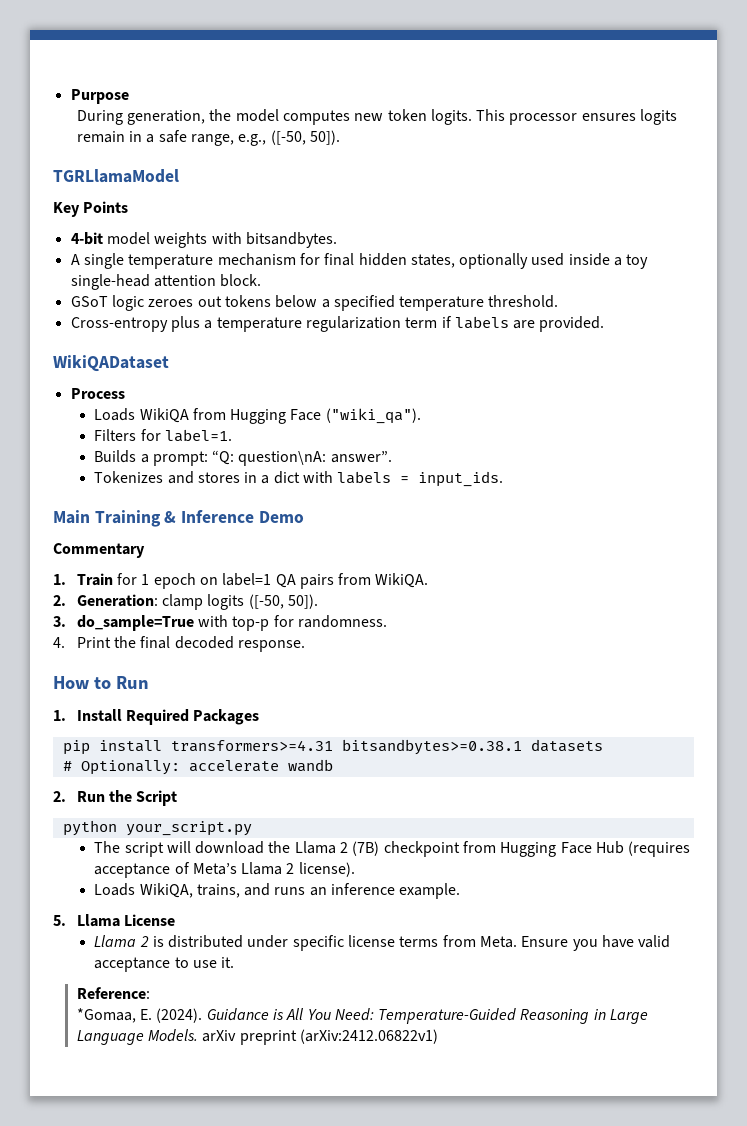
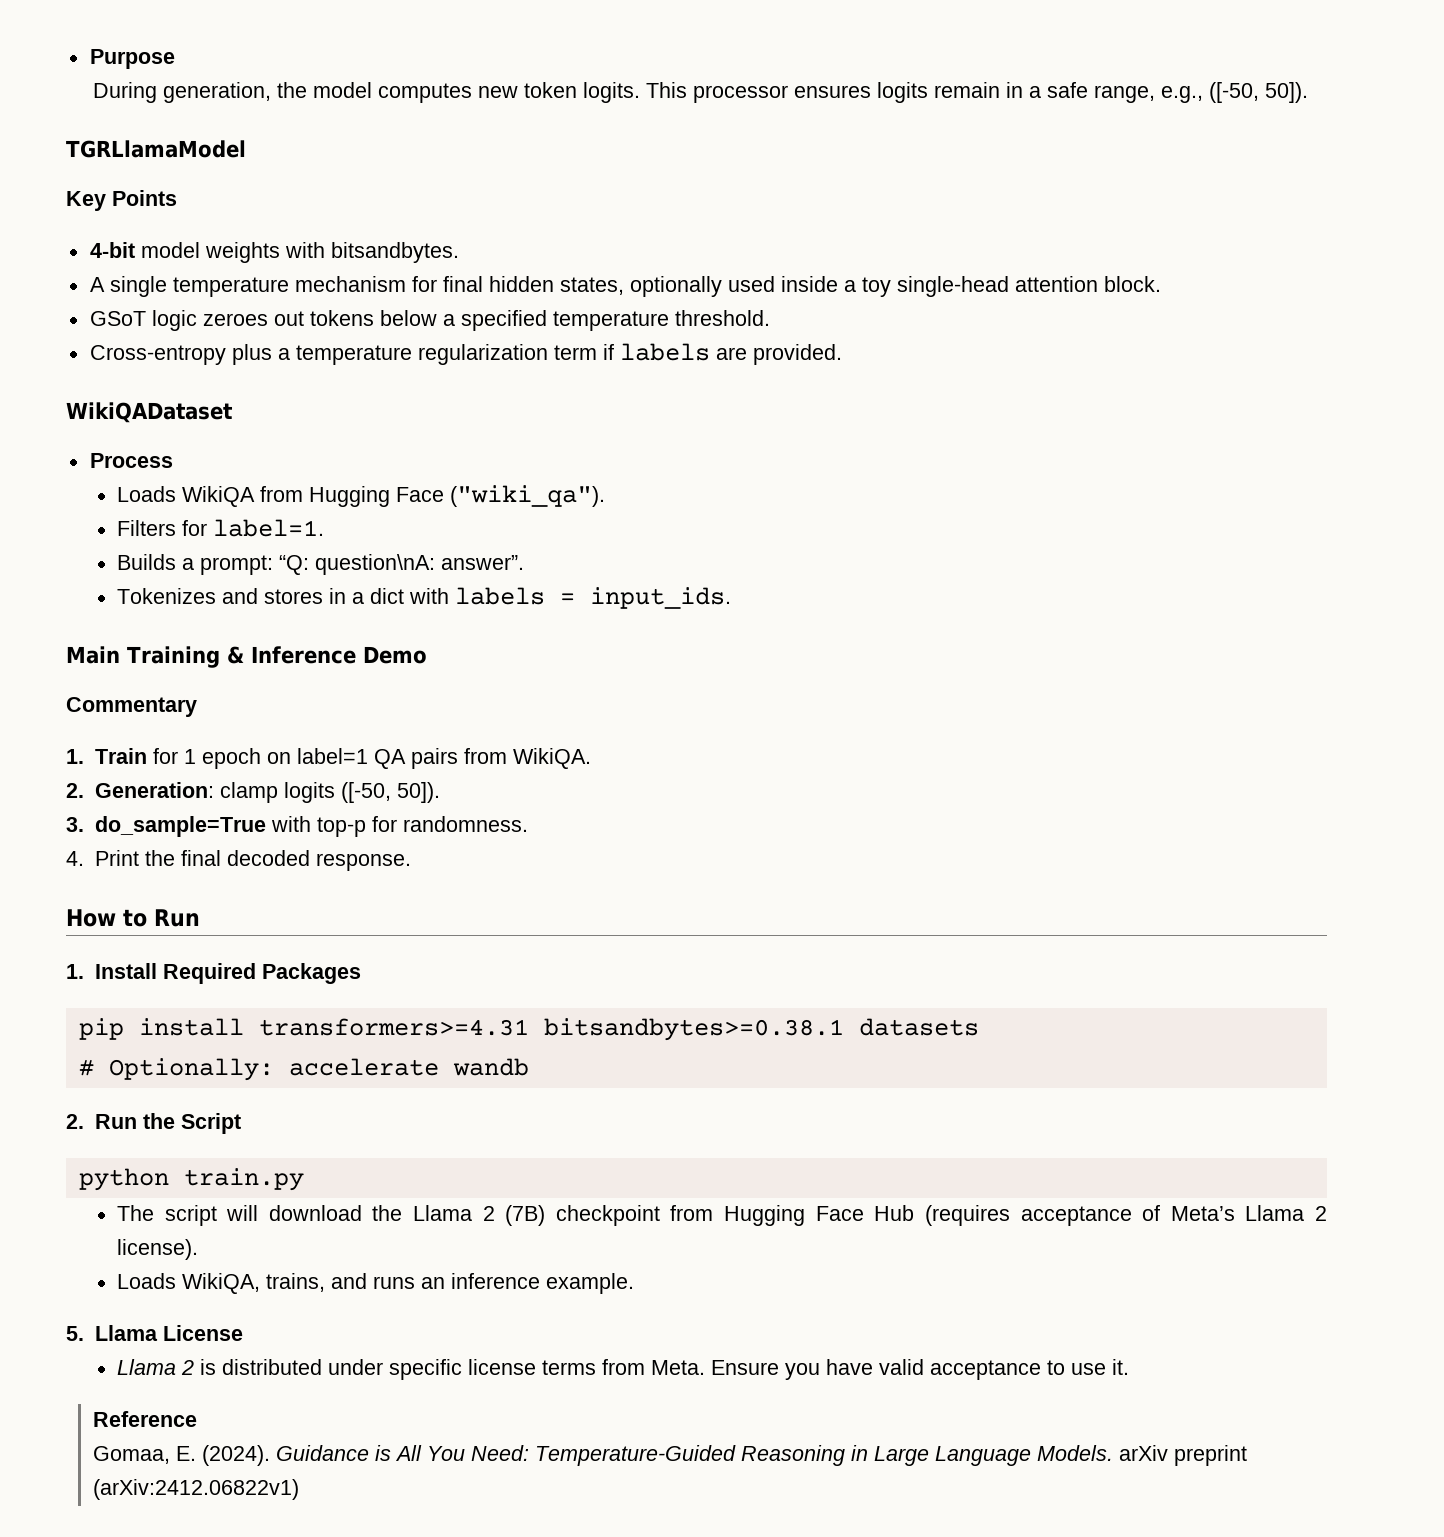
- python your_script.py
+ python train.py
- Reference:
- *Gomaa, E. (2024).
+ Reference
+ Gomaa, E. (2024).

